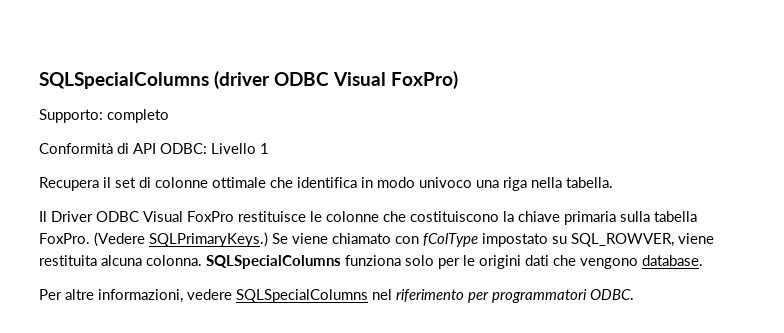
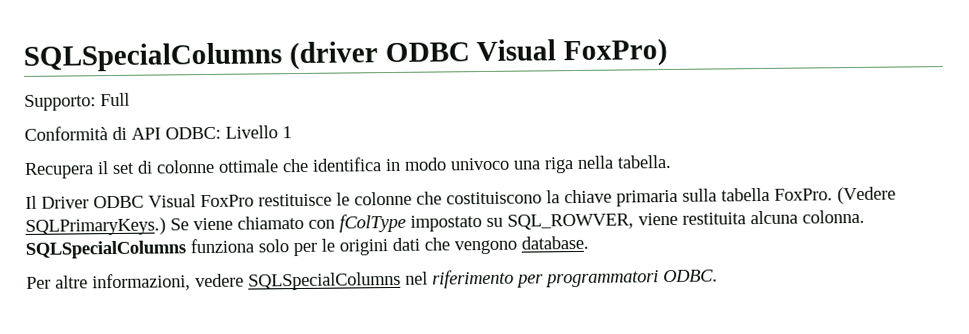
- Supporto: completo
+ Supporto: Full

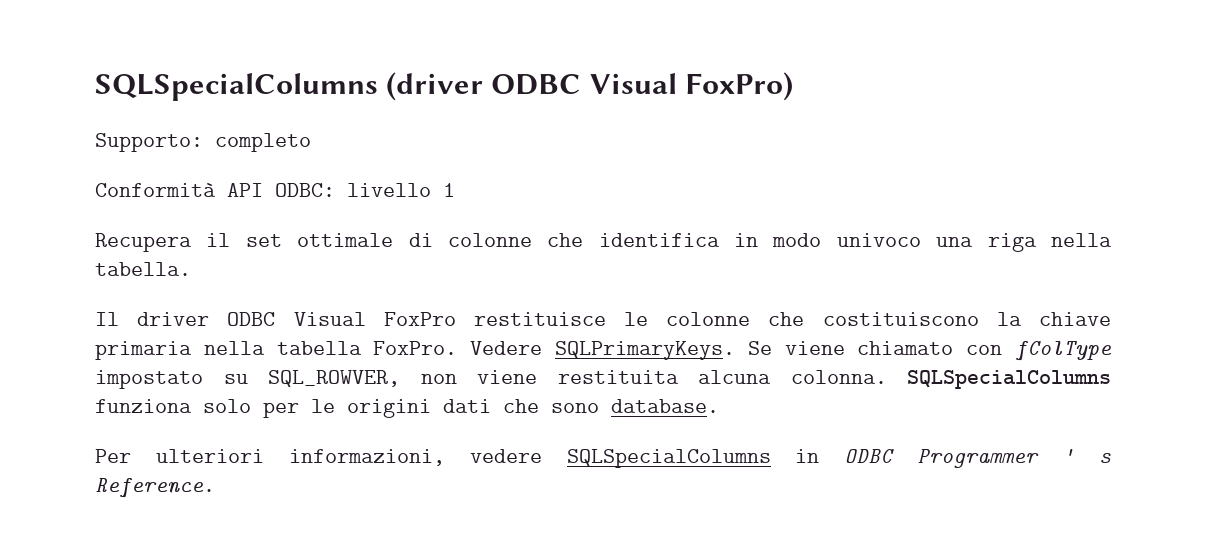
- Supporto: Full
+ Supporto: completo
- Conformità di API ODBC: Livello 1
+ Conformità API ODBC: livello 1
- Recupera il set di colonne ottimale che identifica in modo univoco una riga nella tabella.
+ Recupera il set ottimale di colonne che identifica in modo univoco una riga nella tabella.
- Il Driver ODBC Visual FoxPro restituisce le colonne che costituiscono la chiave primaria sulla tabella FoxPro.
+ Il driver ODBC Visual FoxPro restituisce le colonne che costituiscono la chiave primaria nella tabella FoxPro.
- (Vedere SQLPrimaryKeys.)
+ Vedere SQLPrimaryKeys.
- Se viene chiamato con fColType impostato su SQL_ROWVER, viene restituita alcuna colonna.
+ Se viene chiamato con fColType impostato su SQL_ROWVER, non viene restituita alcuna colonna.
- SQLSpecialColumns funziona solo per le origini dati che vengono database.
+ SQLSpecialColumns funziona solo per le origini dati che sono database.
- Per altre informazioni, vedere SQLSpecialColumns nel riferimento per programmatori ODBC.
+ Per ulteriori informazioni, vedere SQLSpecialColumns in ODBC Programmer ' s Reference.

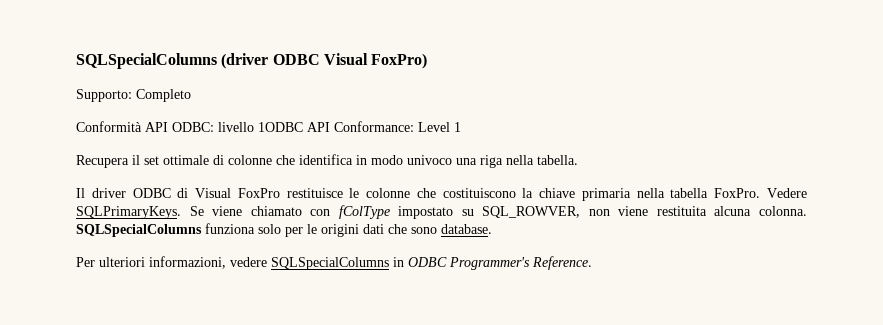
- Supporto: completo
+ Supporto: Completo
- Conformità API ODBC: livello 1
+ Conformità API ODBC: livello 1ODBC API Conformance: Level 1
- Il driver ODBC Visual FoxPro restituisce le colonne che costituiscono la chiave primaria nella tabella FoxPro.
+ Il driver ODBC di Visual FoxPro restituisce le colonne che costituiscono la chiave primaria nella tabella FoxPro.
- Per ulteriori informazioni, vedere SQLSpecialColumns in ODBC Programmer ' s Reference.
+ Per ulteriori informazioni, vedere SQLSpecialColumns in ODBC Programmer's Reference.

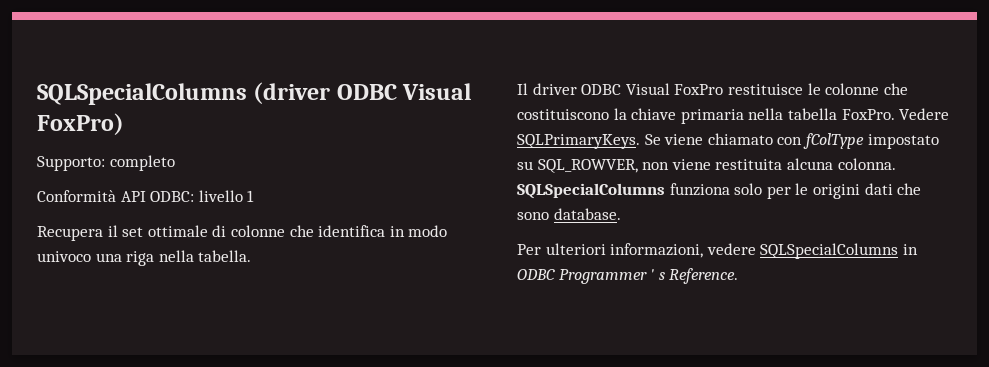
- Supporto: Completo
+ Supporto: completo
- Conformità API ODBC: livello 1ODBC API Conformance: Level 1
+ Conformità API ODBC: livello 1
- Il driver ODBC di Visual FoxPro restituisce le colonne che costituiscono la chiave primaria nella tabella FoxPro.
+ Il driver ODBC Visual FoxPro restituisce le colonne che costituiscono la chiave primaria nella tabella FoxPro.
- Per ulteriori informazioni, vedere SQLSpecialColumns in ODBC Programmer's Reference.
+ Per ulteriori informazioni, vedere SQLSpecialColumns in ODBC Programmer ' s Reference.

